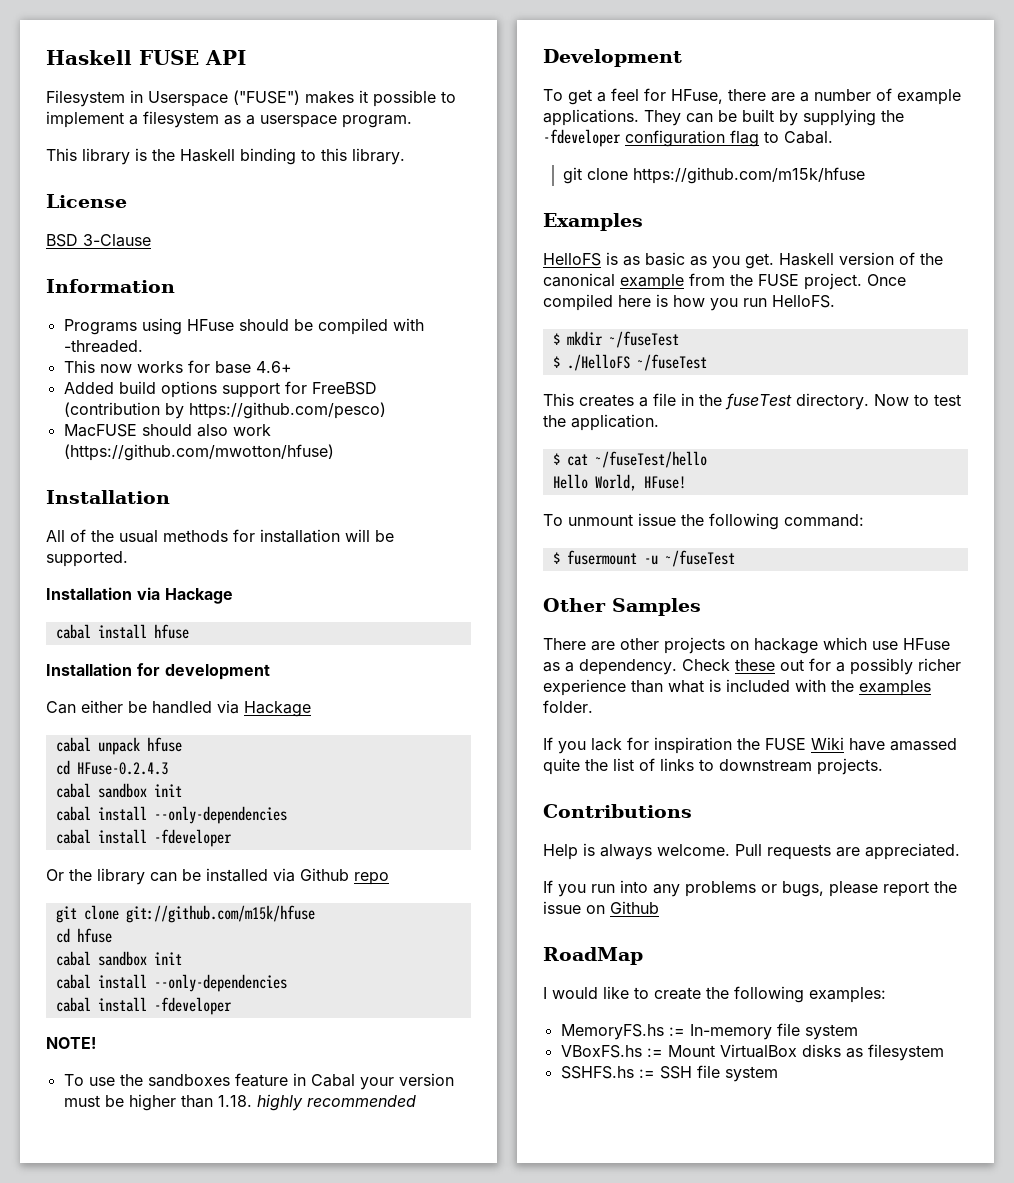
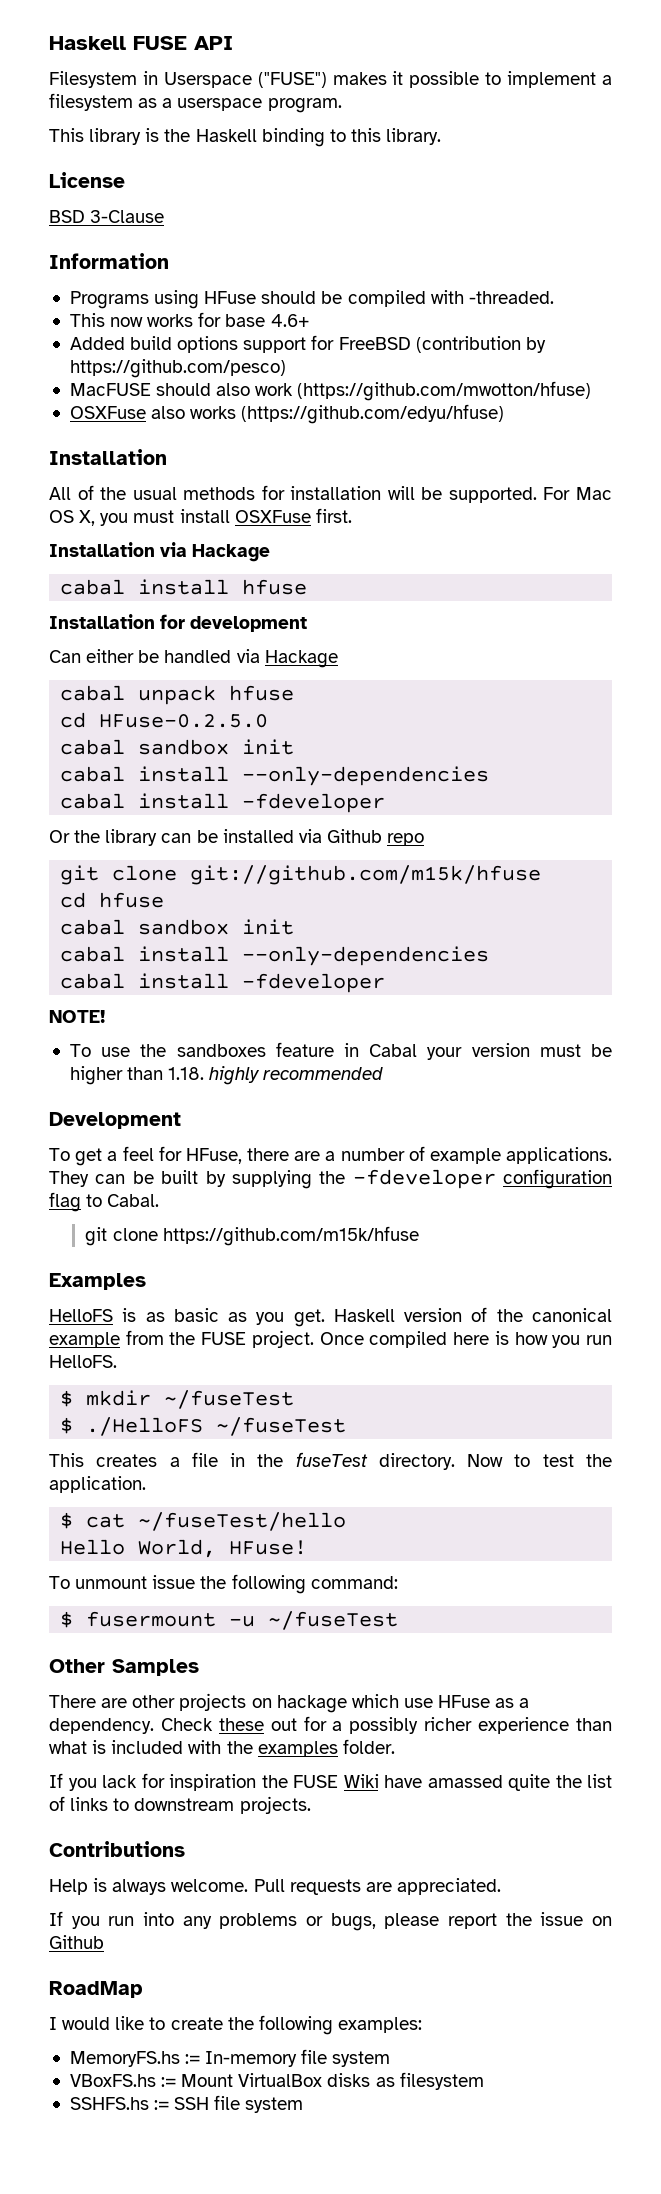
+ OSXFuse also works (https://github.com/edyu/hfuse)
+ For Mac OS X, you must install OSXFuse first.
- cd HFuse-0.2.4.3
+ cd HFuse-0.2.5.0

